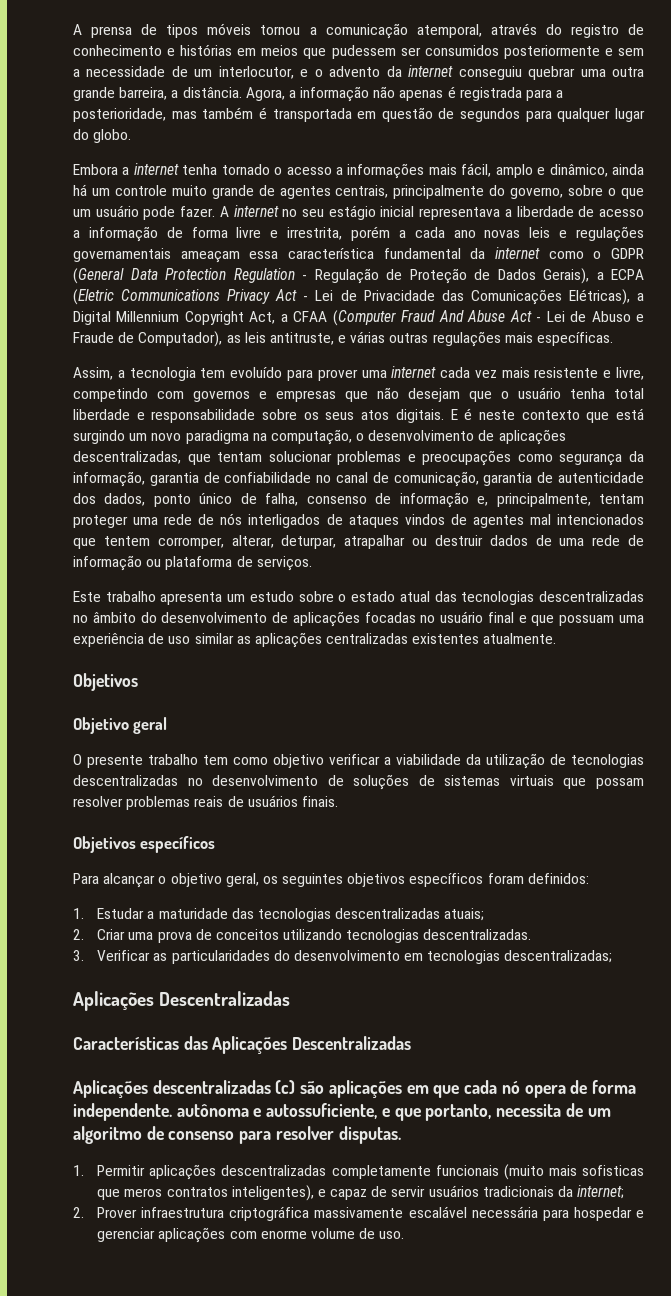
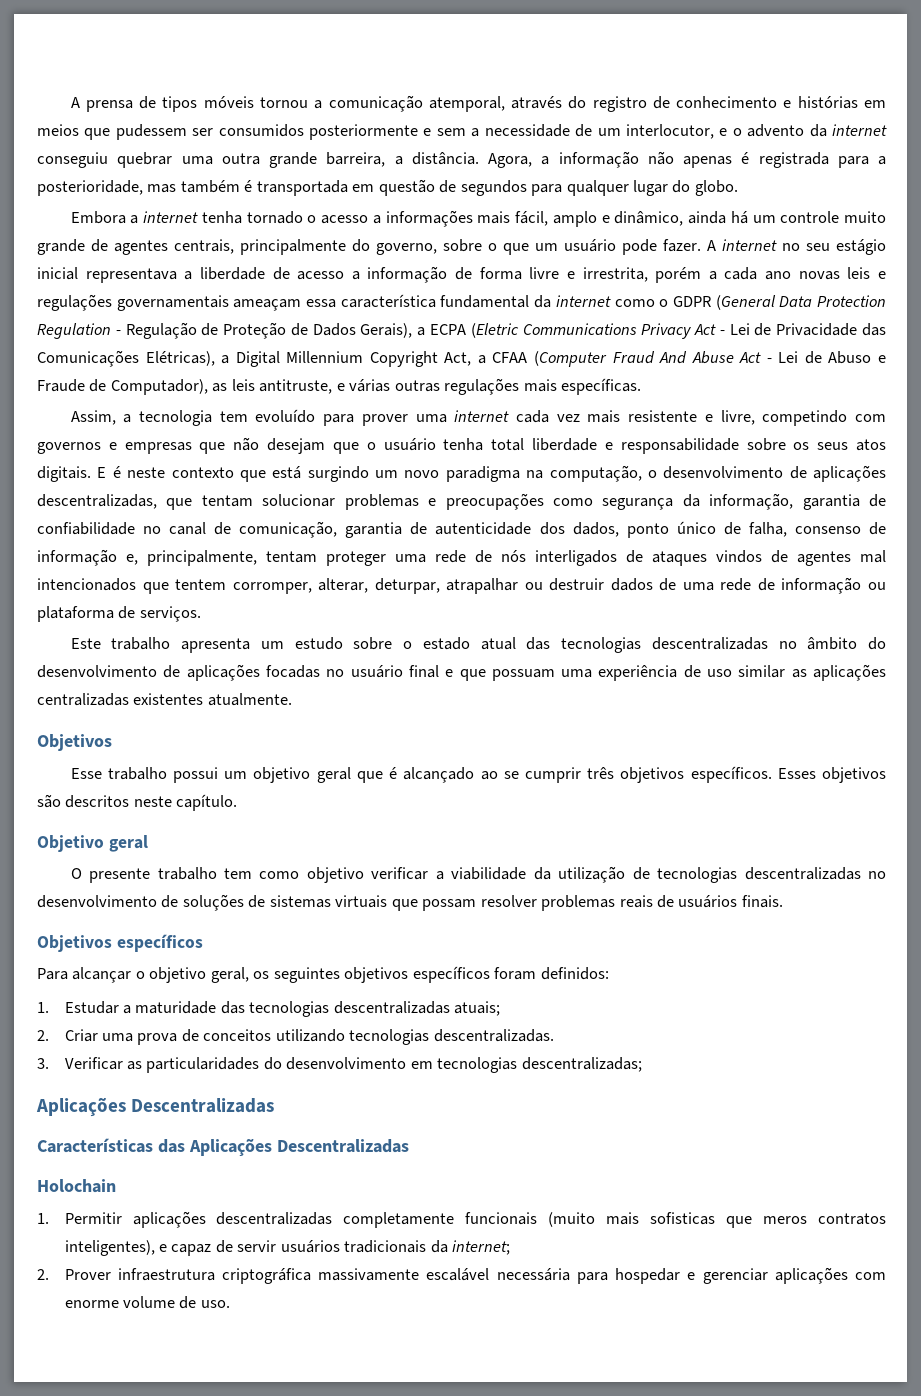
+ Esse trabalho possui um objetivo geral que é alcançado ao se cumprir três objetivos específicos. Esses objetivos são descritos neste capítulo.
- Aplicações descentralizadas (c) são aplicações em que cada nó opera de forma independente. autônoma e autossuficiente, e que portanto, necessita de um algoritmo de consenso para resolver disputas.
+ Holochain

